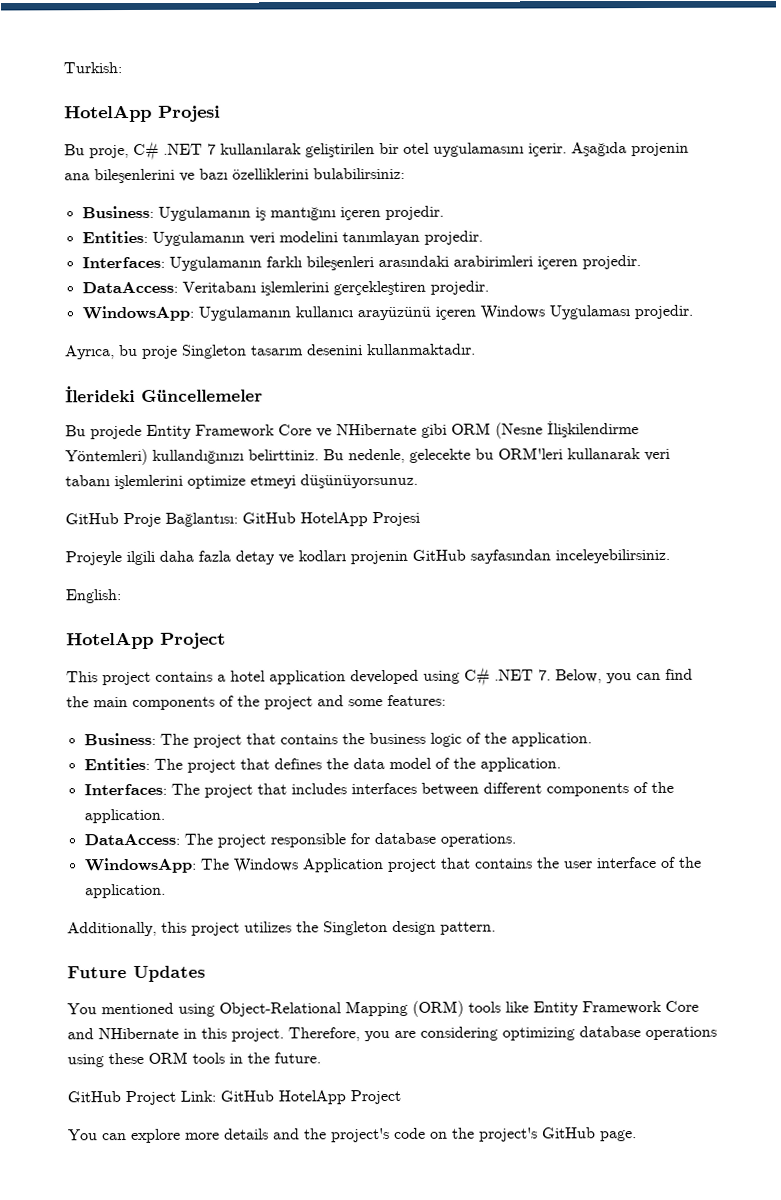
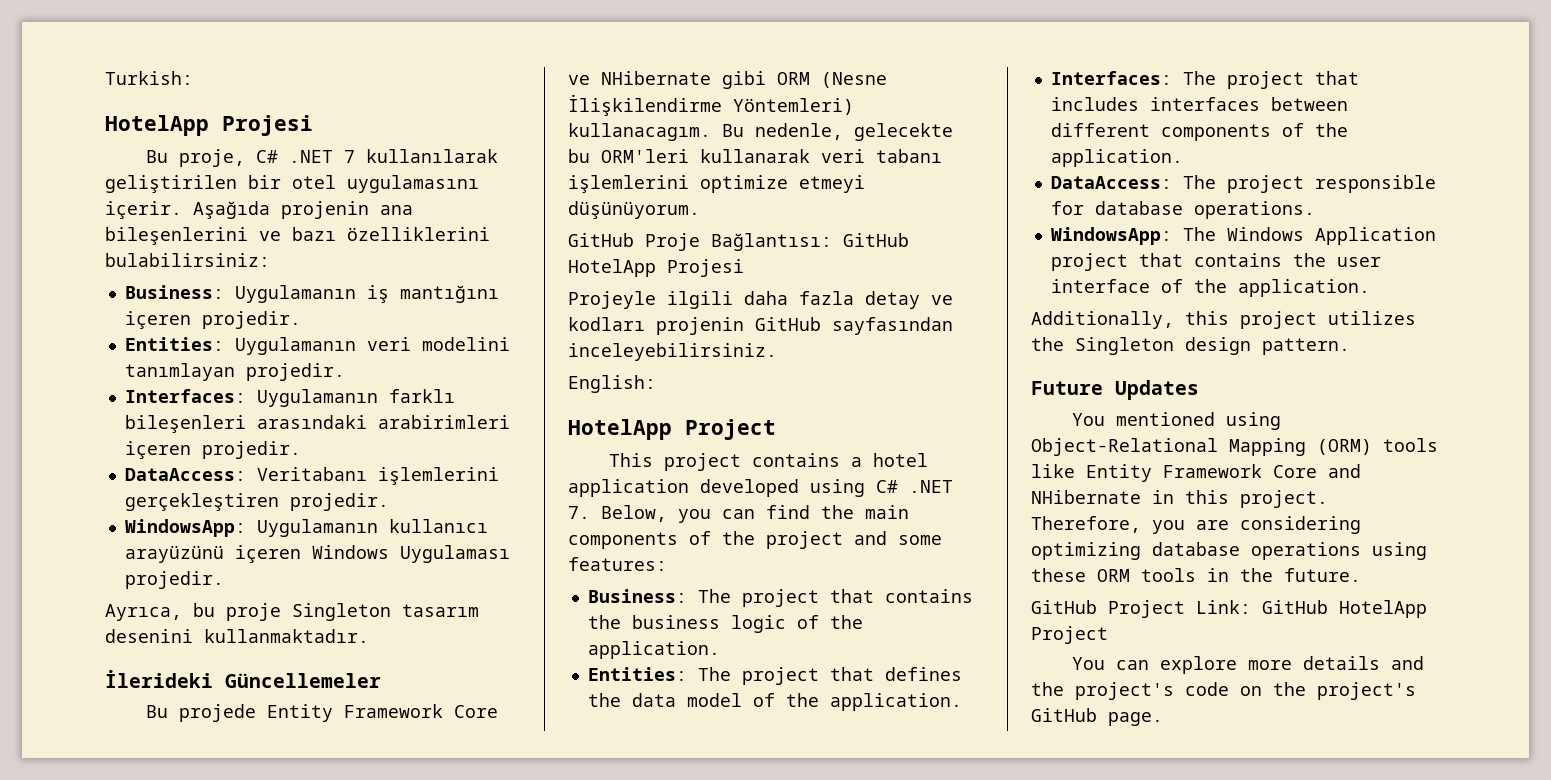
- Bu projede Entity Framework Core ve NHibernate gibi ORM (Nesne İlişkilendirme Yöntemleri) kullandığınızı belirttiniz.
+ Bu projede Entity Framework Core ve NHibernate gibi ORM (Nesne İlişkilendirme Yöntemleri) kullanacagım.
- Bu nedenle, gelecekte bu ORM'leri kullanarak veri tabanı işlemlerini optimize etmeyi düşünüyorsunuz.
+ Bu nedenle, gelecekte bu ORM'leri kullanarak veri tabanı işlemlerini optimize etmeyi düşünüyorum.

